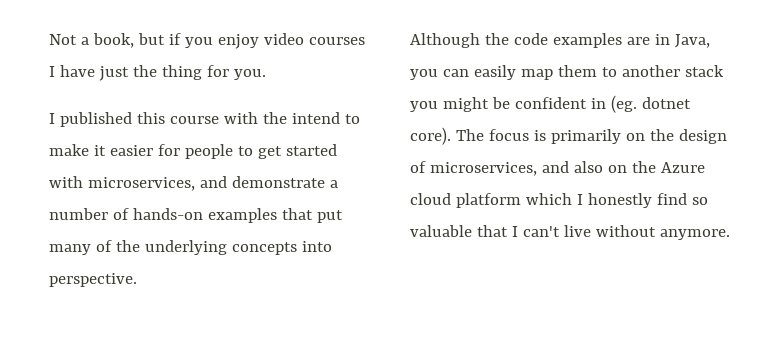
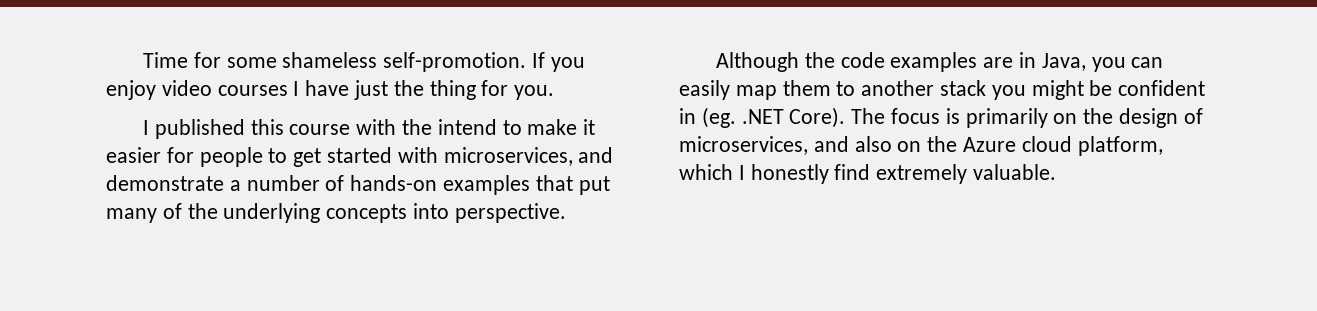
- Not a book, but if you enjoy video courses I have just the thing for you.
+ Time for some shameless self-promotion. If you enjoy video courses I have just the thing for you.
- Although the code examples are in Java, you can easily map them to another stack you might be confident in (eg. dotnet core).
+ Although the code examples are in Java, you can easily map them to another stack you might be confident in (eg. .NET Core).
- The focus is primarily on the design of microservices, and also on the Azure cloud platform which I honestly find so valuable that I can't live without anymore.
+ The focus is primarily on the design of microservices, and also on the Azure cloud platform, which I honestly find extremely valuable.

